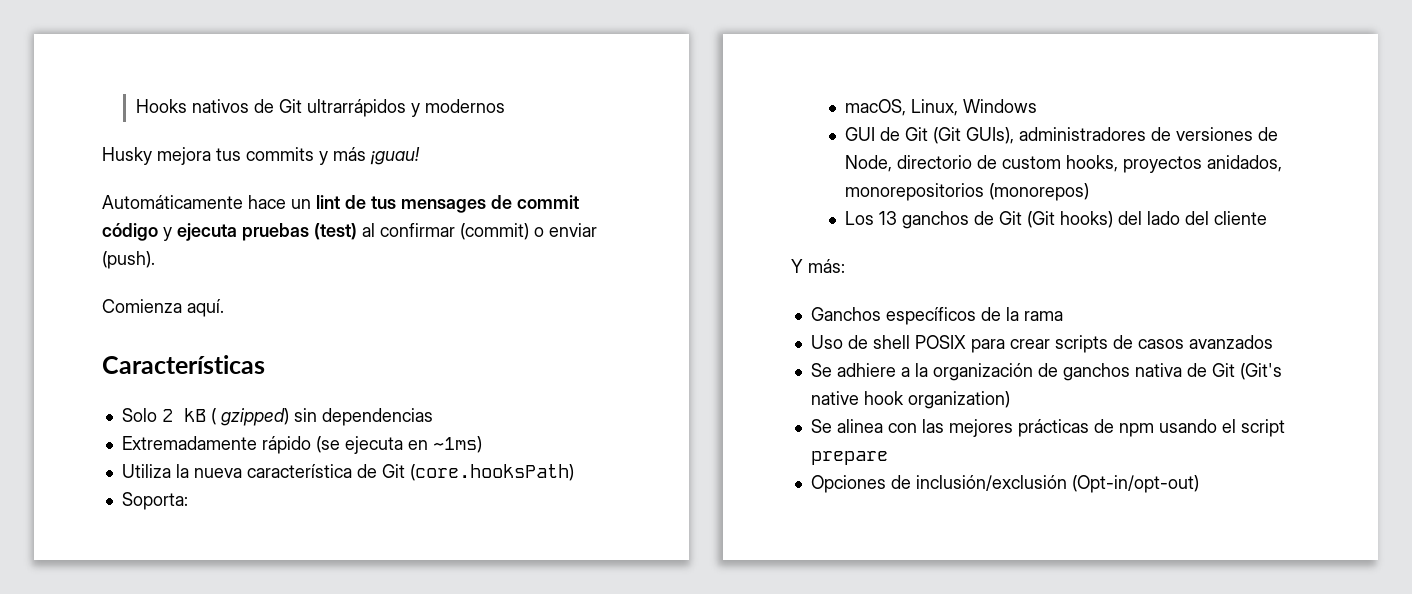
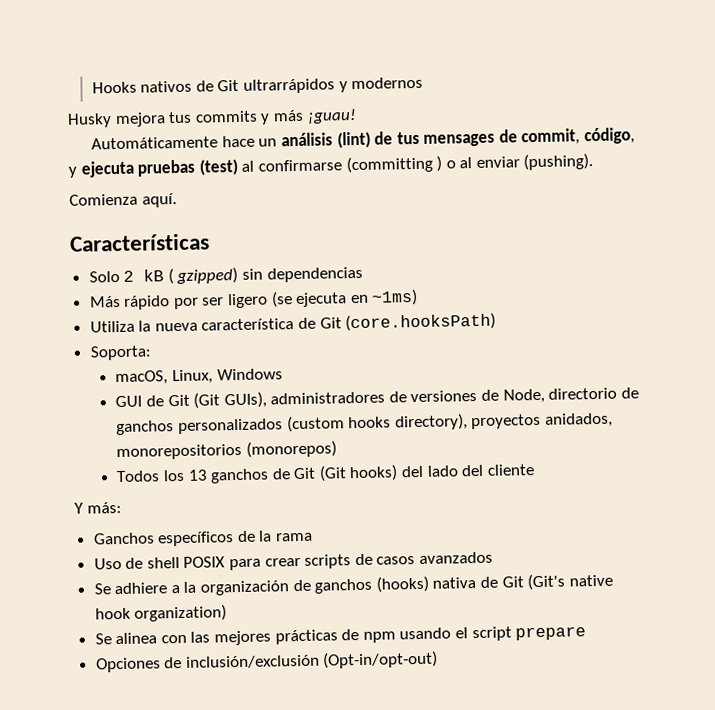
- Automáticamente hace un lint de tus mensages de commit código y ejecuta pruebas (test) al confirmar (commit) o enviar (push).
+ Automáticamente hace un análisis (lint) de tus mensages de commit, código, y ejecuta pruebas (test) al confirmarse (committing ) o al enviar (pushing).
- Extremadamente rápido (se ejecuta en ~1ms)
+ Más rápido por ser ligero (se ejecuta en ~1ms)
- GUI de Git (Git GUIs), administradores de versiones de Node, directorio de custom hooks, proyectos anidados, monorepositorios (monorepos)
+ GUI de Git (Git GUIs), administradores de versiones de Node, directorio de ganchos personalizados (custom hooks directory), proyectos anidados, monorepositorios (monorepos)
- Los 13 ganchos de Git (Git hooks) del lado del cliente
+ Todos los 13 ganchos de Git (Git hooks) del lado del cliente
- Se adhiere a la organización de ganchos nativa de Git (Git's native hook organization)
+ Se adhiere a la organización de ganchos (hooks) nativa de Git (Git's native hook organization)

